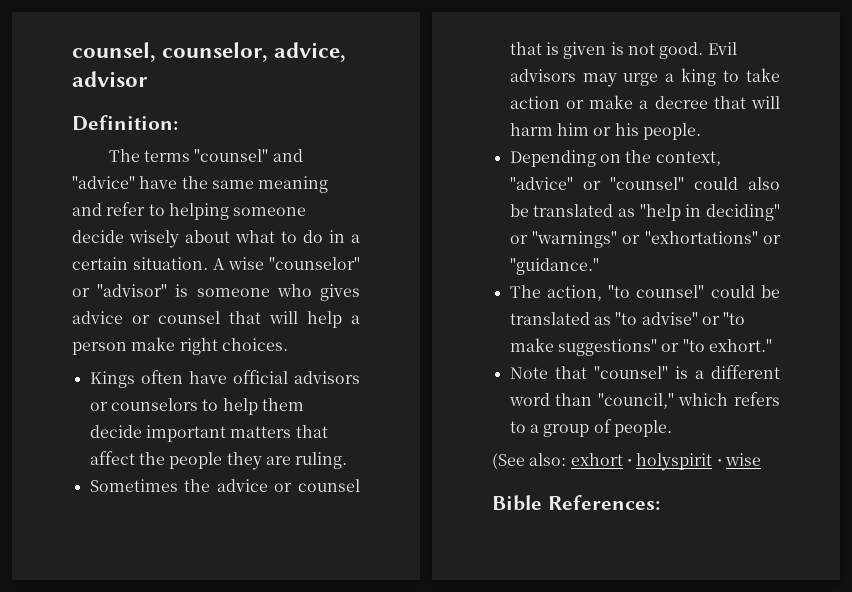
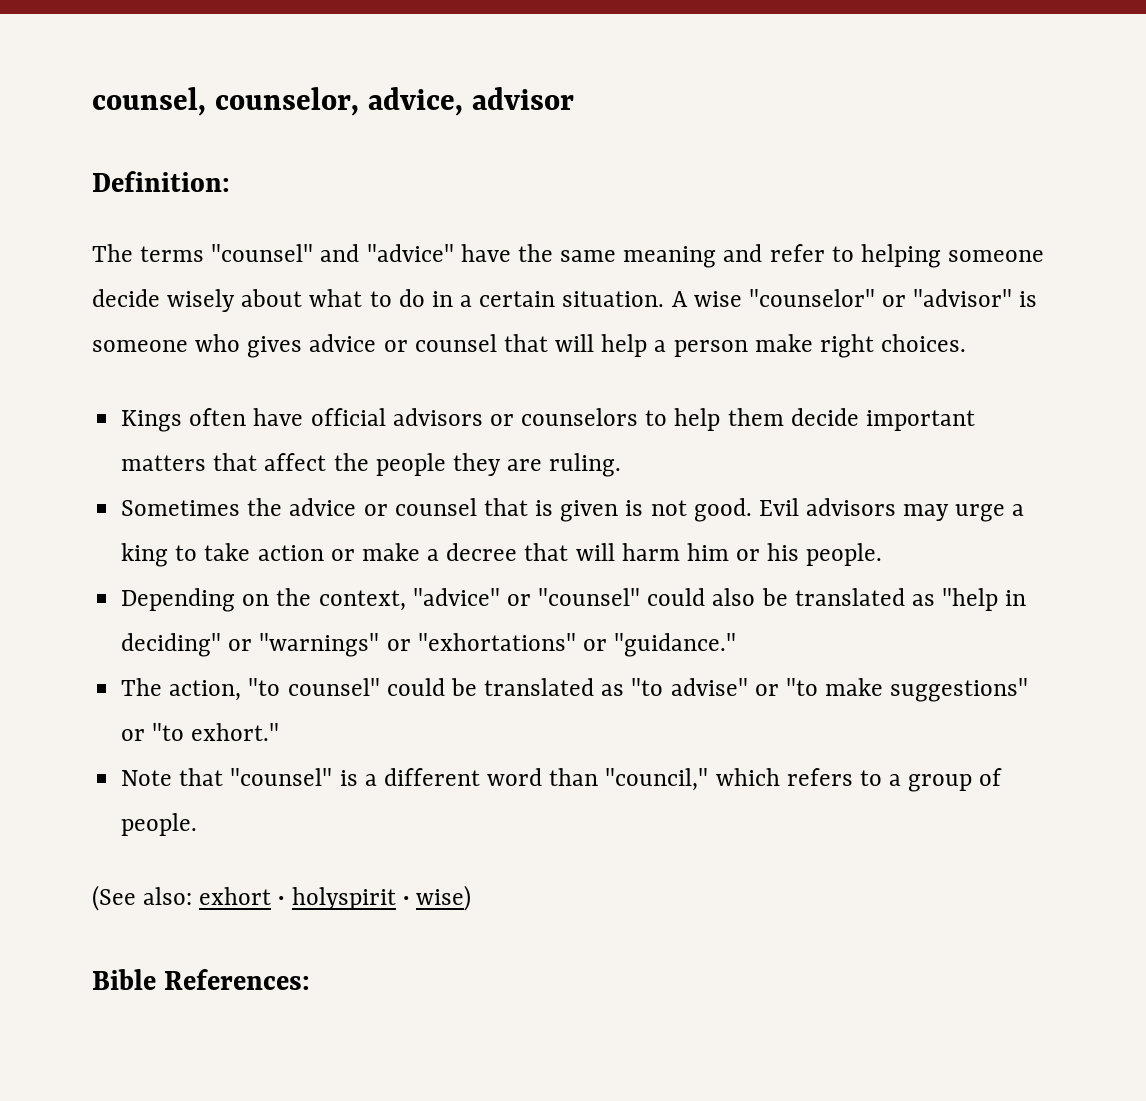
- (See also: exhort · holyspirit · wise
+ (See also: exhort · holyspirit · wise)

